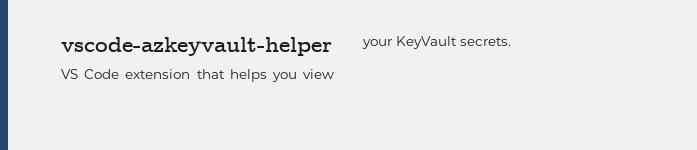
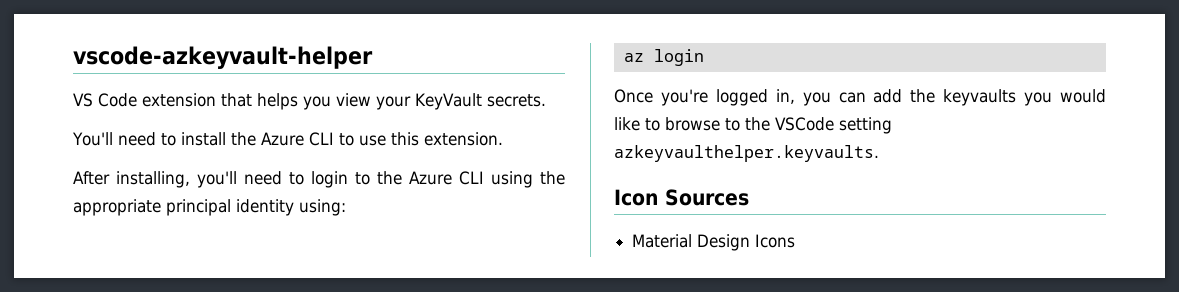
+ You'll need to install the Azure CLI to use this extension.
+ After installing, you'll need to login to the Azure CLI using the appropriate principal identity using:
+ az login
+ Once you're logged in, you can add the keyvaults you would like to browse to the VSCode setting azkeyvaulthelper.keyvaults.
+ Icon Sources
+ Material Design Icons

